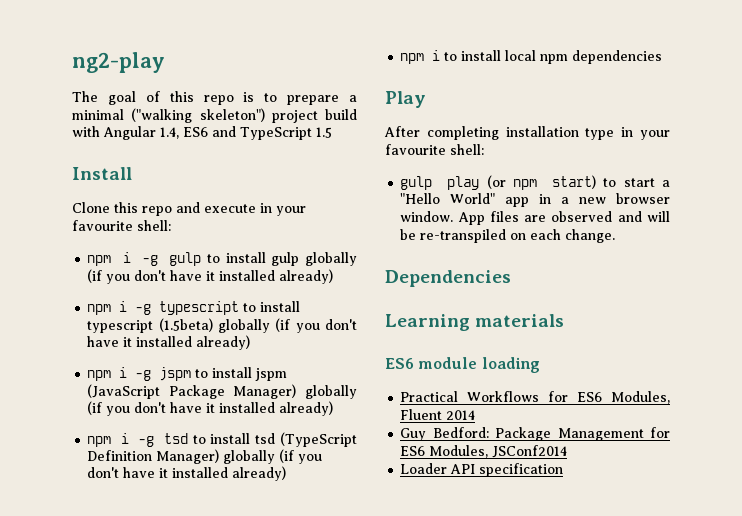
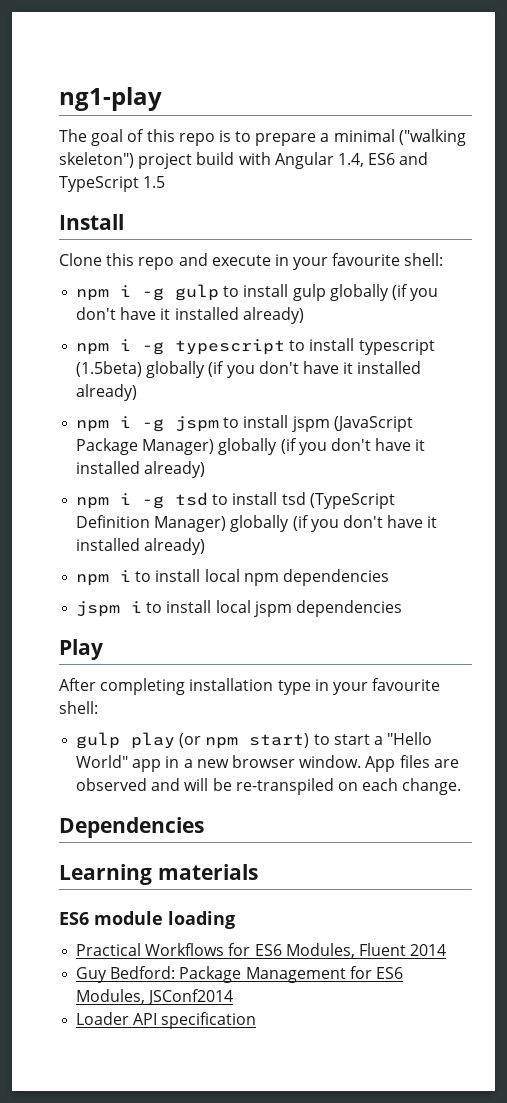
- ng2-play
+ ng1-play
+ jspm i to install local jspm dependencies

